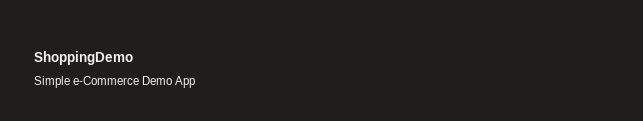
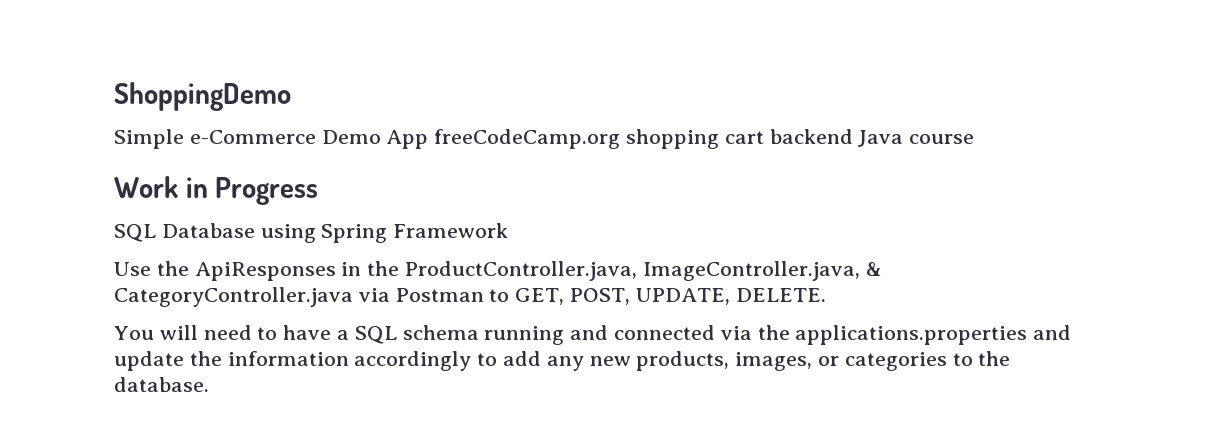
- Simple e-Commerce Demo App
+ Simple e-Commerce Demo App freeCodeCamp.org shopping cart backend Java course
+ Work in Progress
+ SQL Database using Spring Framework
+ Use the ApiResponses in the ProductController.java, ImageController.java, & CategoryController.java via Postman to GET, POST, UPDATE, DELETE.
+ You will need to have a SQL schema running and connected via the applications.properties and update the information accordingly to add any new products, images, or categories to the database.

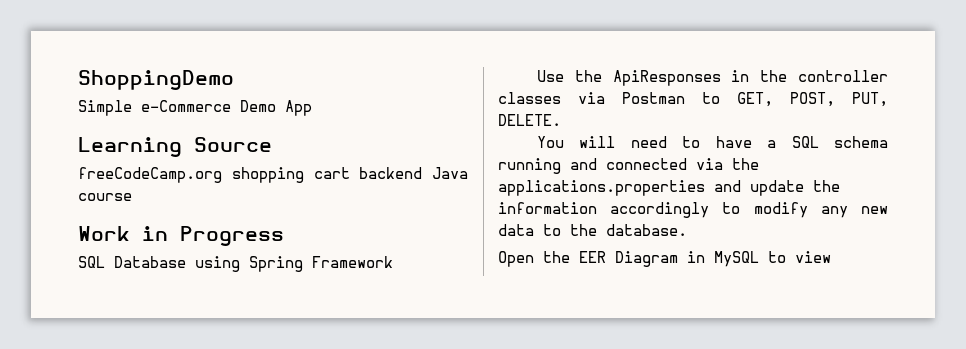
- Simple e-Commerce Demo App freeCodeCamp.org shopping cart backend Java course
+ Simple e-Commerce Demo App
+ Learning Source
+ freeCodeCamp.org shopping cart backend Java course
- Use the ApiResponses in the ProductController.java, ImageController.java, & CategoryController.java via Postman to GET, POST, UPDATE, DELETE.
+ Use the ApiResponses in the controller classes via Postman to GET, POST, PUT, DELETE.
- You will need to have a SQL schema running and connected via the applications.properties and update the information accordingly to add any new products, images, or categories to the database.
+ You will need to have a SQL schema running and connected via the applications.properties and update the information accordingly to modify any new data to the database.
+ Open the EER Diagram in MySQL to view

